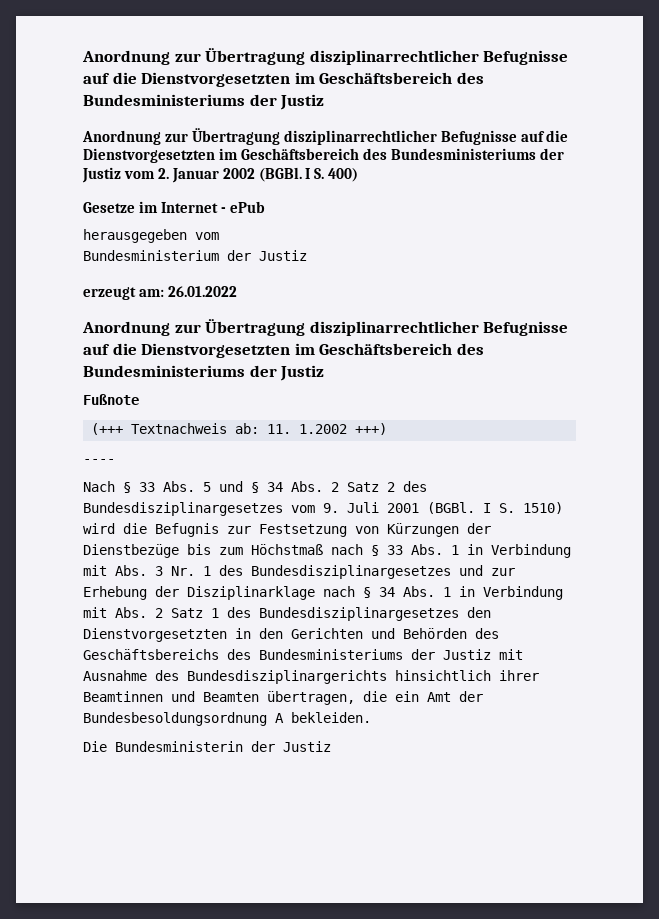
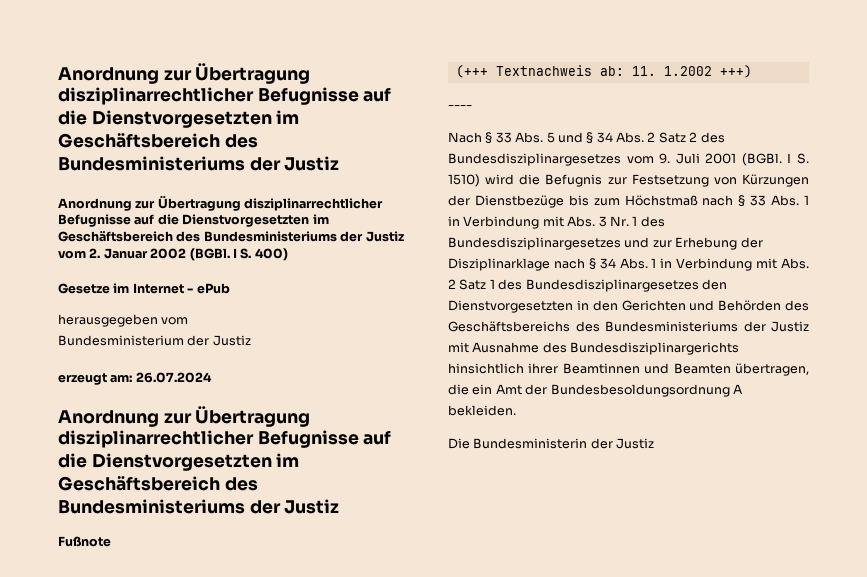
- erzeugt am: 26.01.2022
+ erzeugt am: 26.07.2024

